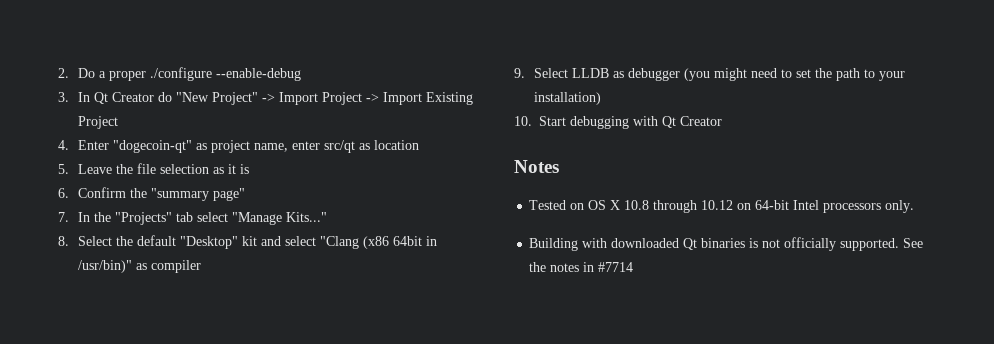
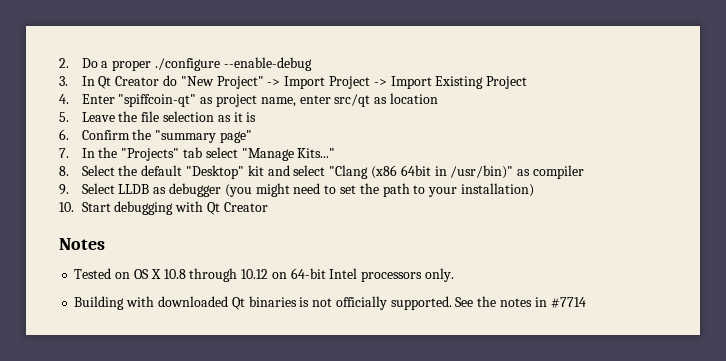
- 4. Enter "dogecoin-qt" as project name, enter src/qt as location
+ 4. Enter "spiffcoin-qt" as project name, enter src/qt as location

